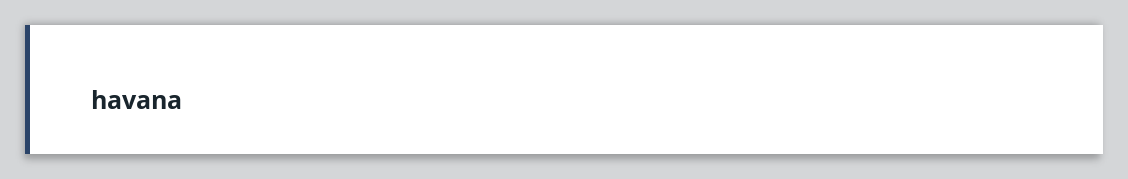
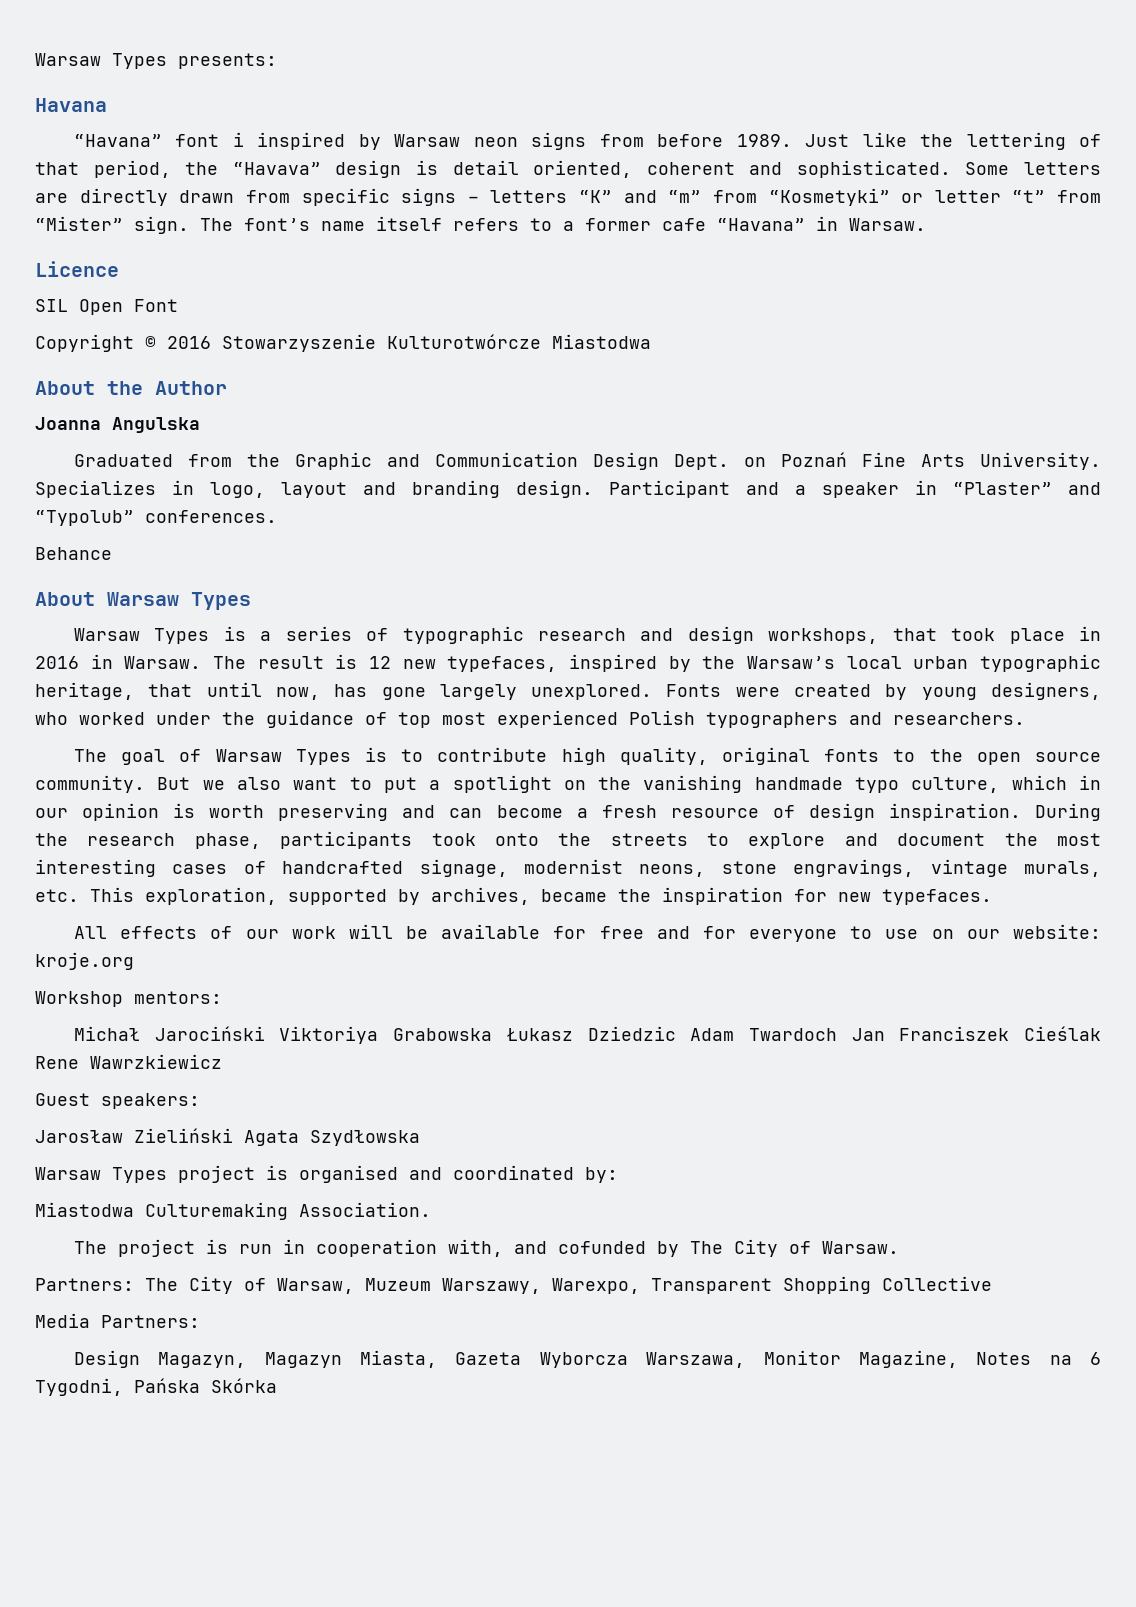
- havana
+ Warsaw Types presents:
+ Havana
+ “Havana” font i inspired by Warsaw neon signs from before 1989. Just like the lettering of that period, the “Havava” design is detail oriented, coherent and sophisticated. Some letters are directly drawn from specific signs – letters “K” and “m” from “Kosmetyki” or letter “t” from “Mister” sign. The font’s name itself refers to a former cafe “Havana” in Warsaw.
+ Licence
+ SIL Open Font
+ Copyright © 2016 Stowarzyszenie Kulturotwórcze Miastodwa
+ About the Author
+ Joanna Angulska
+ Graduated from the Graphic and Communication Design Dept. on Poznań Fine Arts University. Specializes in logo, layout and branding design. Participant and a speaker in “Plaster” and “Typolub” conferences.
+ Behance
+ About Warsaw Types
+ Warsaw Types is a series of typographic research and design workshops, that took place in 2016 in Warsaw. The result is 12 new typefaces, inspired by the Warsaw’s local urban typographic heritage, that until now, has gone largely unexplored. Fonts were created by young designers, who worked under the guidance of top most experienced Polish typographers and researchers.
+ The goal of Warsaw Types is to contribute high quality, original fonts to the open source community. But we also want to put a spotlight on the vanishing handmade typo culture, which in our opinion is worth preserving and can become a fresh resource of design inspiration. During the research phase, participants took onto the streets to explore and document the most interesting cases of handcrafted signage, modernist neons, stone engravings, vintage murals, etc. This exploration, supported by archives, became the inspiration for new typefaces.
+ All effects of our work will be available for free and for everyone to use on our website: kroje.org
+ Workshop mentors:
+ Michał Jarociński Viktoriya Grabowska Łukasz Dziedzic Adam Twardoch Jan Franciszek Cieślak Rene Wawrzkiewicz
+ Guest speakers:
+ Jarosław Zieliński Agata Szydłowska
+ Warsaw Types project is organised and coordinated by:
+ Miastodwa Culturemaking Association.
+ The project is run in cooperation with, and cofunded by The City of Warsaw.
+ Partners: The City of Warsaw, Muzeum Warszawy, Warexpo, Transparent Shopping Collective
+ Media Partners:
+ Design Magazyn, Magazyn Miasta, Gazeta Wyborcza Warszawa, Monitor Magazine, Notes na 6 Tygodni, Pańska Skórka

